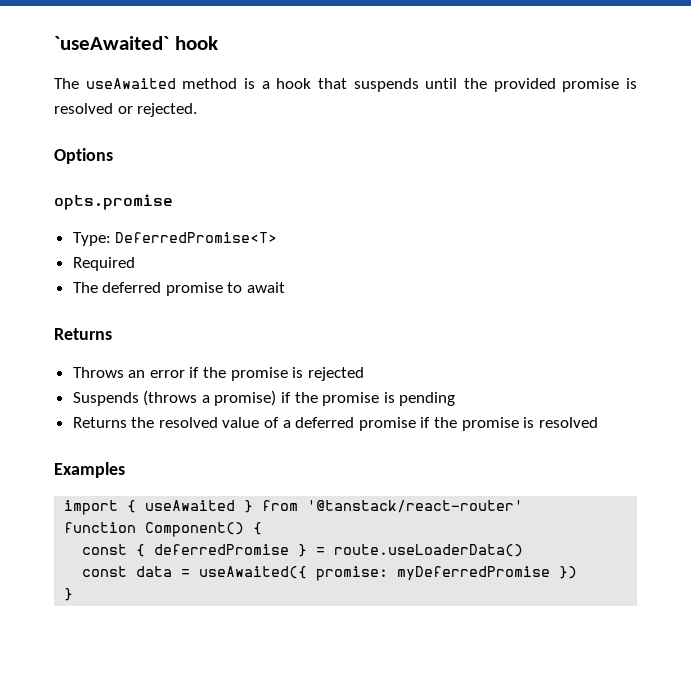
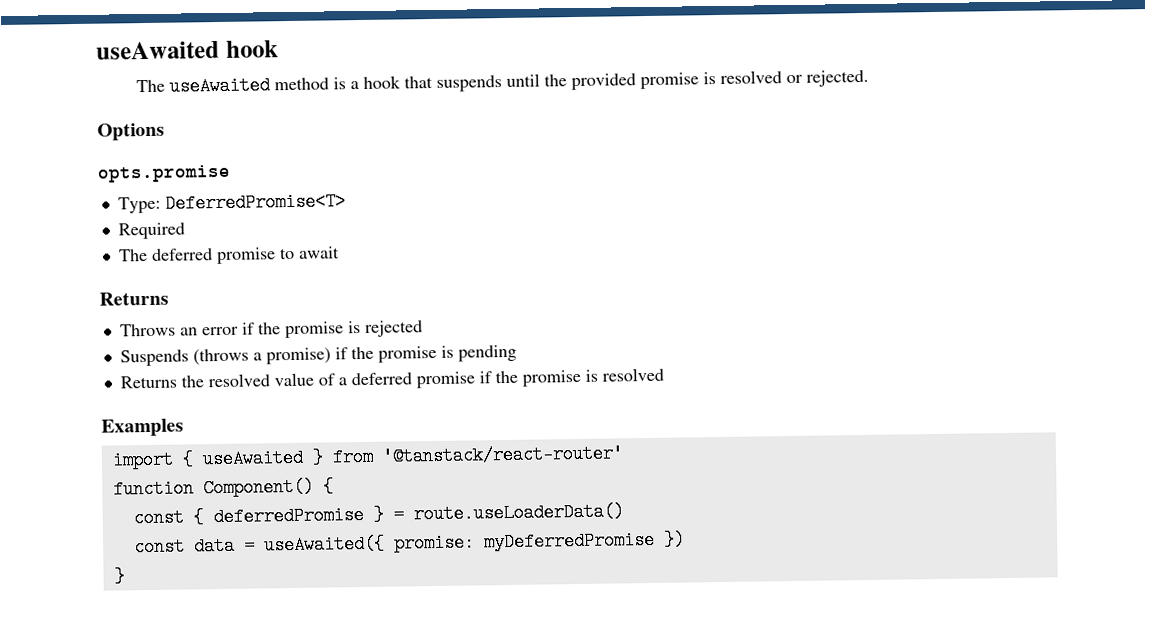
- `useAwaited` hook
+ useAwaited hook

